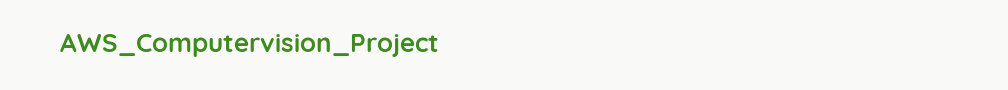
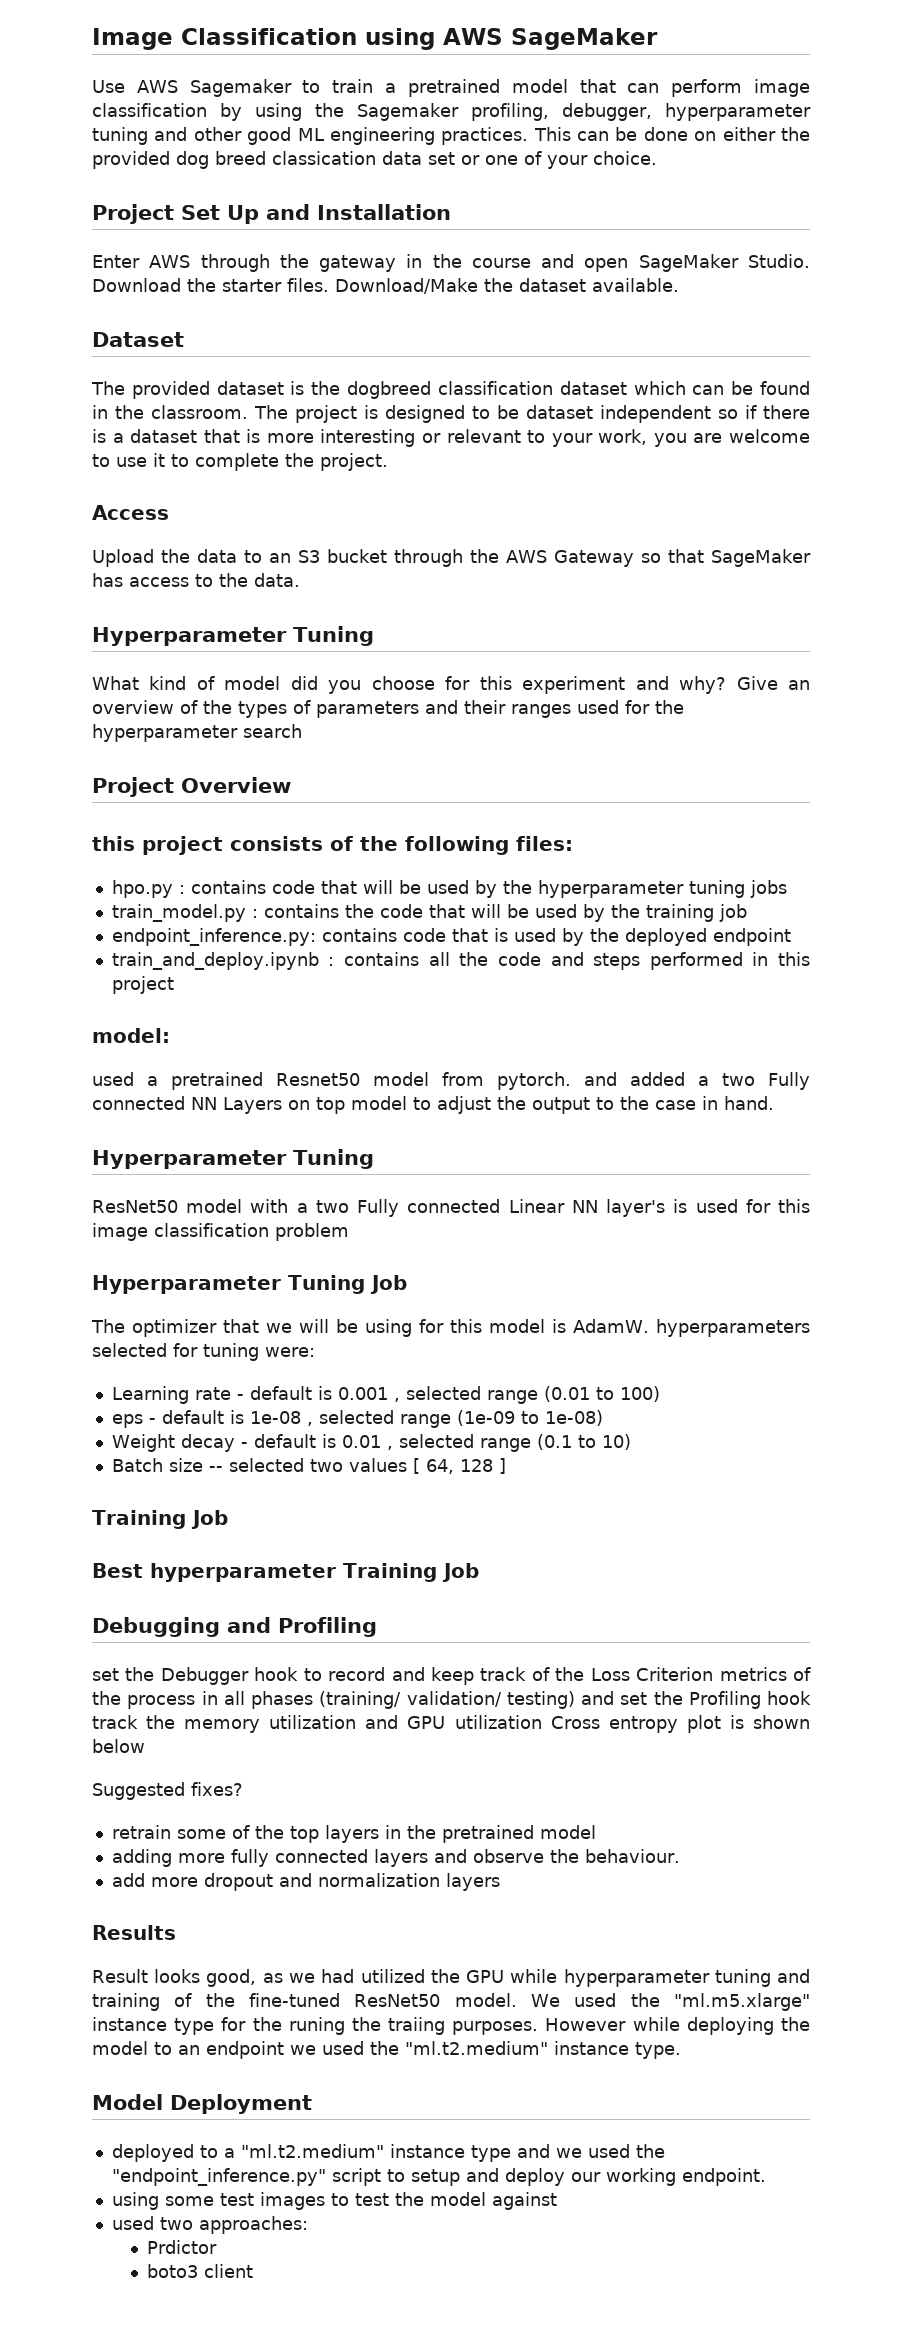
- AWS_Computervision_Project
+ Image Classification using AWS SageMaker
+ Use AWS Sagemaker to train a pretrained model that can perform image classification by using the Sagemaker profiling, debugger, hyperparameter tuning and other good ML engineering practices. This can be done on either the provided dog breed classication data set or one of your choice.
+ Project Set Up and Installation
+ Enter AWS through the gateway in the course and open SageMaker Studio. Download the starter files. Download/Make the dataset available.
+ Dataset
+ The provided dataset is the dogbreed classification dataset which can be found in the classroom. The project is designed to be dataset independent so if there is a dataset that is more interesting or relevant to your work, you are welcome to use it to complete the project.
+ Access
+ Upload the data to an S3 bucket through the AWS Gateway so that SageMaker has access to the data.
+ Hyperparameter Tuning
+ What kind of model did you choose for this experiment and why? Give an overview of the types of parameters and their ranges used for the hyperparameter search
+ Project Overview
+ this project consists of the following files:
+ hpo.py : contains code that will be used by the hyperparameter tuning jobs
+ train_model.py : contains the code that will be used by the training job
+ endpoint_inference.py: contains code that is used by the deployed endpoint
+ train_and_deploy.ipynb : contains all the code and steps performed in this project
+ model:
+ used a pretrained Resnet50 model from pytorch. and added a two Fully connected NN Layers on top model to adjust the output to the case in hand.
+ Hyperparameter Tuning
+ ResNet50 model with a two Fully connected Linear NN layer's is used for this image classification problem
+ Hyperparameter Tuning Job
+ The optimizer that we will be using for this model is AdamW. hyperparameters selected for tuning were:
+ Learning rate - default is 0.001 , selected range (0.01 to 100)
+ eps - default is 1e-08 , selected range (1e-09 to 1e-08)
+ Weight decay - default is 0.01 , selected range (0.1 to 10)
+ Batch size -- selected two values [ 64, 128 ]
+ Training Job
+ Best hyperparameter Training Job
+ Debugging and Profiling
+ set the Debugger hook to record and keep track of the Loss Criterion metrics of the process in all phases (training/ validation/ testing) and set the Profiling hook track the memory utilization and GPU utilization Cross entropy plot is shown below
+ Suggested fixes?
+ retrain some of the top layers in the pretrained model
+ adding more fully connected layers and observe the behaviour.
+ add more dropout and normalization layers
+ Results
+ Result looks good, as we had utilized the GPU while hyperparameter tuning and training of the fine-tuned ResNet50 model. We used the "ml.m5.xlarge" instance type for the runing the traiing purposes. However while deploying the model to an endpoint we used the "ml.t2.medium" instance type.
+ Model Deployment
+ deployed to a "ml.t2.medium" instance type and we used the "endpoint_inference.py" script to setup and deploy our working endpoint.
+ using some test images to test the model against
+ used two approaches:
+ Prdictor
+ boto3 client

